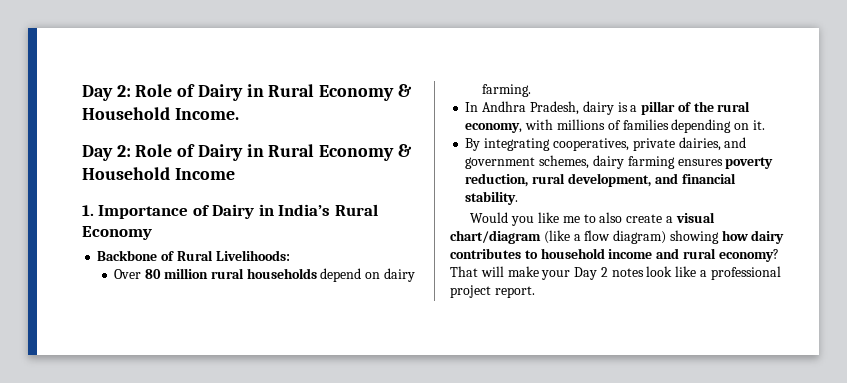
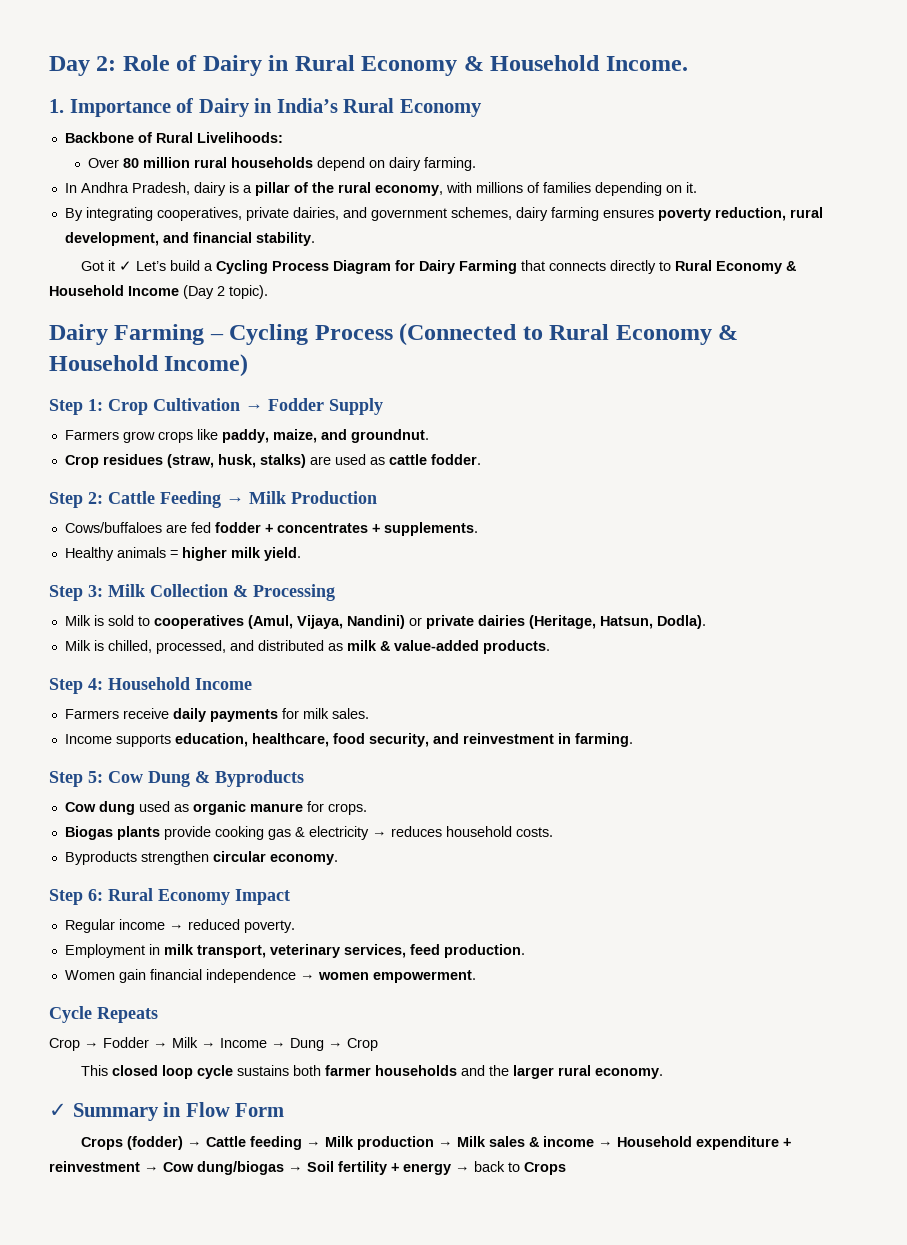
- Day 2: Role of Dairy in Rural Economy & Household Income
- Would you like me to also create a visual chart/diagram (like a flow diagram) showing how dairy contributes to household income and rural economy? That will make your Day 2 notes look like a professional project report.
+ Got it ✓ Let’s build a Cycling Process Diagram for Dairy Farming that connects directly to Rural Economy & Household Income (Day 2 topic).
+ Dairy Farming – Cycling Process (Connected to Rural Economy & Household Income)
+ Step 1: Crop Cultivation → Fodder Supply
+ Farmers grow crops like paddy, maize, and groundnut.
+ Crop residues (straw, husk, stalks) are used as cattle fodder.
+ Step 2: Cattle Feeding → Milk Production
+ Cows/buffaloes are fed fodder + concentrates + supplements.
+ Healthy animals = higher milk yield.
+ Step 3: Milk Collection & Processing
+ Milk is sold to cooperatives (Amul, Vijaya, Nandini) or private dairies (Heritage, Hatsun, Dodla).
+ Milk is chilled, processed, and distributed as milk & value-added products.
+ Step 4: Household Income
+ Farmers receive daily payments for milk sales.
+ Income supports education, healthcare, food security, and reinvestment in farming.
+ Step 5: Cow Dung & Byproducts
+ Cow dung used as organic manure for crops.
+ Biogas plants provide cooking gas & electricity → reduces household costs.
+ Byproducts strengthen circular economy.
+ Step 6: Rural Economy Impact
+ Regular income → reduced poverty.
+ Employment in milk transport, veterinary services, feed production.
+ Women gain financial independence → women empowerment.
+ Cycle Repeats
+ Crop → Fodder → Milk → Income → Dung → Crop
+ This closed loop cycle sustains both farmer households and the larger rural economy.
+ ✓ Summary in Flow Form
+ Crops (fodder) → Cattle feeding → Milk production → Milk sales & income → Household expenditure + reinvestment → Cow dung/biogas → Soil fertility + energy → back to Crops

